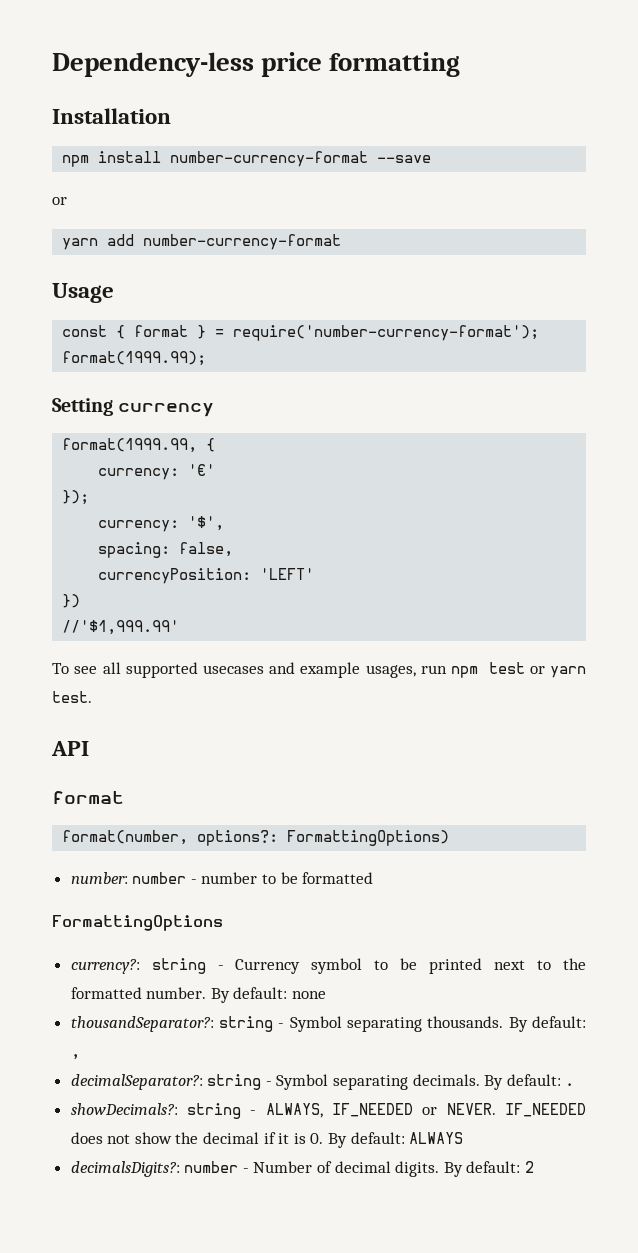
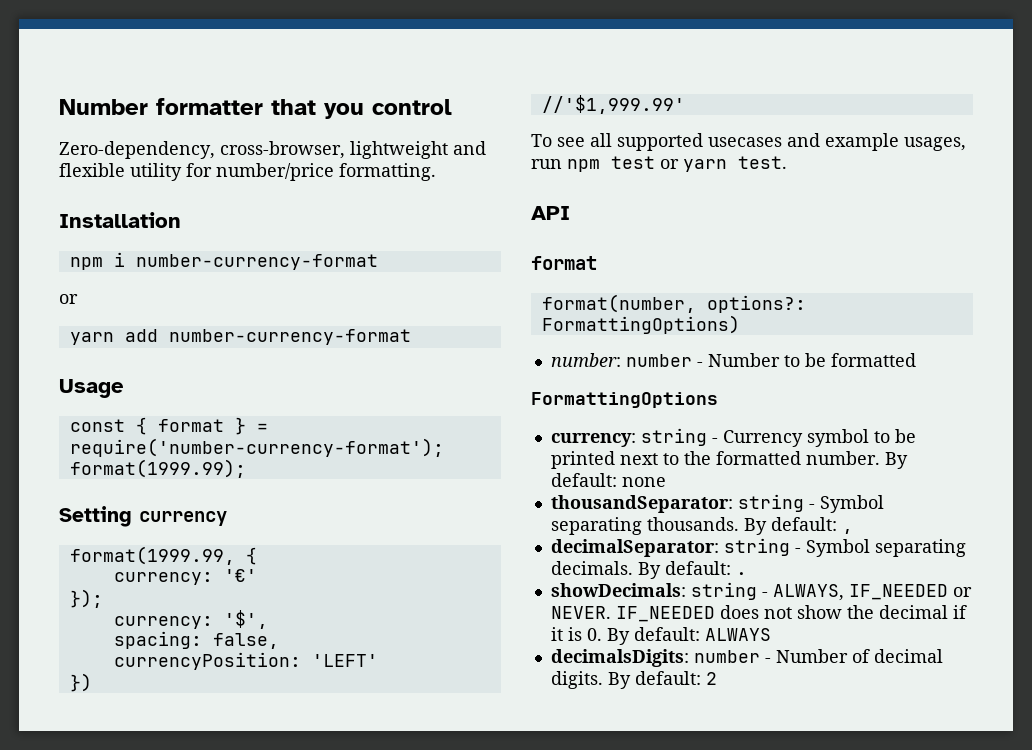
- Dependency-less price formatting
+ Number formatter that you control
+ Zero-dependency, cross-browser, lightweight and flexible utility for number/price formatting.
- npm install number-currency-format --save
+ npm i number-currency-format
- number: number - number to be formatted
+ number: number - Number to be formatted
- currency?: string - Currency symbol to be printed next to the formatted number.
+ currency: string - Currency symbol to be printed next to the formatted number.
- thousandSeparator?: string - Symbol separating thousands.
+ thousandSeparator: string - Symbol separating thousands.
- decimalSeparator?: string - Symbol separating decimals.
+ decimalSeparator: string - Symbol separating decimals.
- showDecimals?: string - ALWAYS, IF_NEEDED or NEVER.
+ showDecimals: string - ALWAYS, IF_NEEDED or NEVER.
- decimalsDigits?: number - Number of decimal digits.
+ decimalsDigits: number - Number of decimal digits.

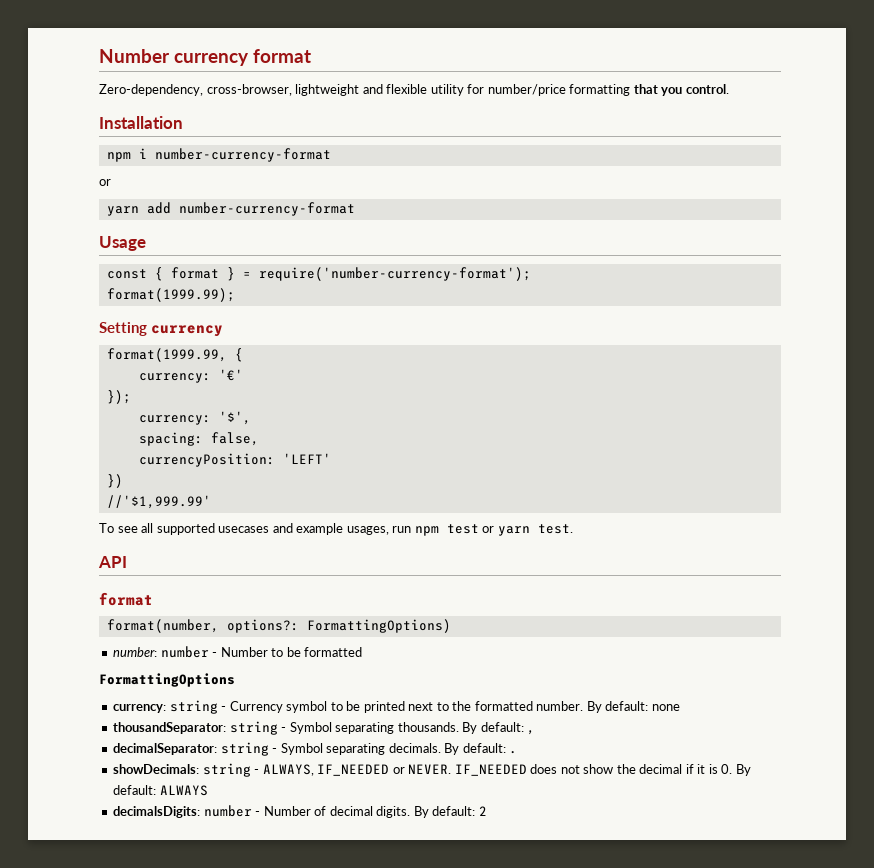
- Number formatter that you control
+ Number currency format
- Zero-dependency, cross-browser, lightweight and flexible utility for number/price formatting.
+ Zero-dependency, cross-browser, lightweight and flexible utility for number/price formatting that you control.

